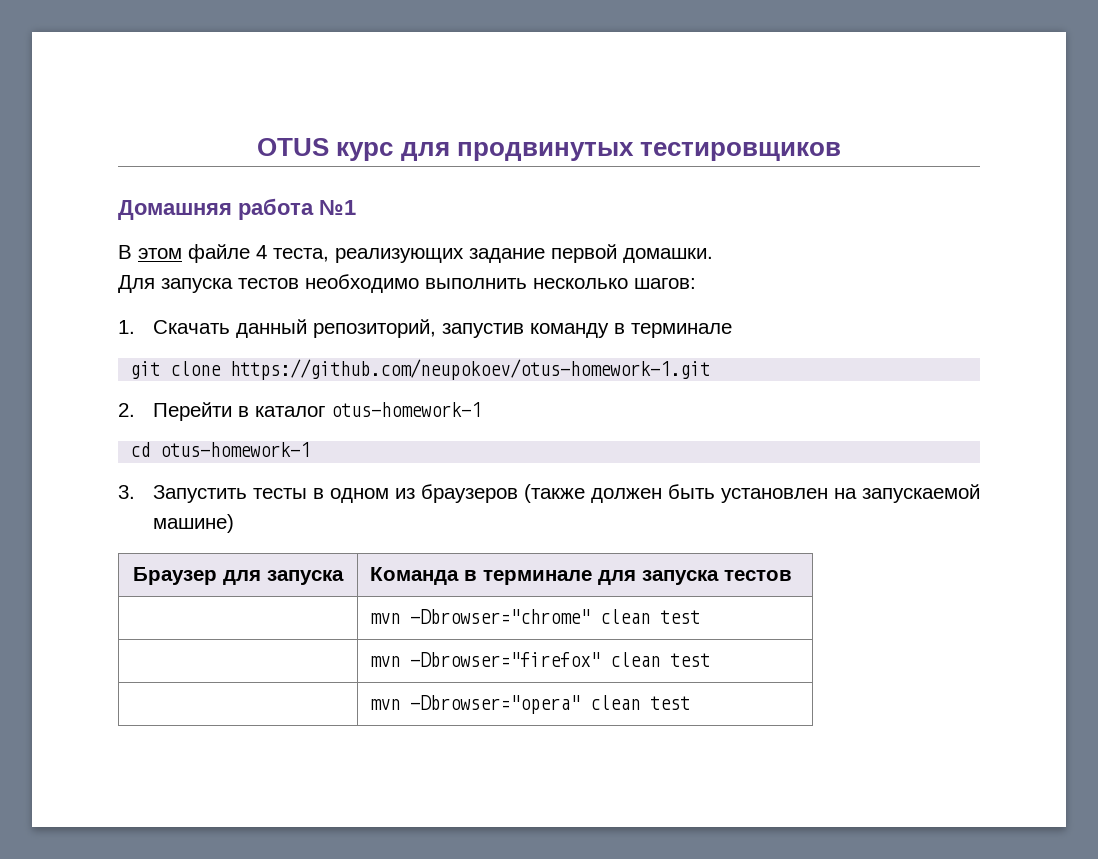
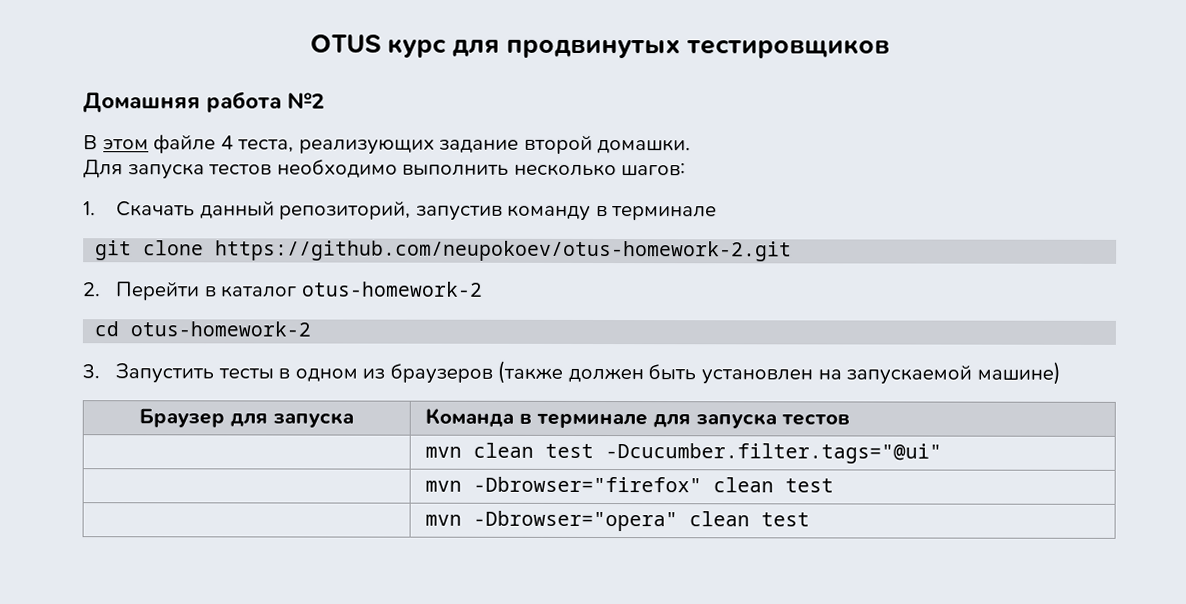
- Домашняя работа №1
+ Домашняя работа №2
- В этом файле 4 теста, реализующих задание первой домашки.
+ В этом файле 4 теста, реализующих задание второй домашки.
- git clone https://github.com/neupokoev/otus-homework-1.git
+ git clone https://github.com/neupokoev/otus-homework-2.git
- 2. Перейти в каталог otus-homework-1
+ 2. Перейти в каталог otus-homework-2
- cd otus-homework-1
+ cd otus-homework-2
- | mvn -Dbrowser="chrome" clean test
+ | mvn clean test -Dcucumber.filter.tags="@ui"

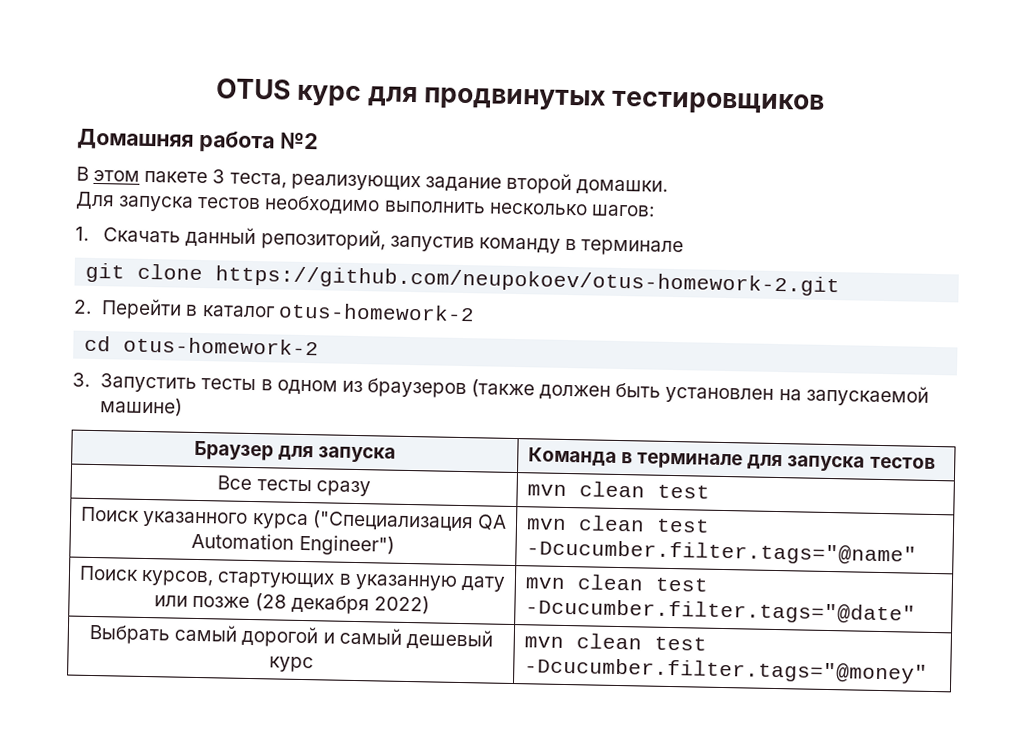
- В этом файле 4 теста, реализующих задание второй домашки.
+ В этом пакете 3 теста, реализующих задание второй домашки.
- | mvn clean test -Dcucumber.filter.tags="@ui"
- | mvn -Dbrowser="firefox" clean test
- | mvn -Dbrowser="opera" clean test
+ Все тесты сразу | mvn clean test
+ Поиск указанного курса ("Специализация QA Automation Engineer") | mvn clean test -Dcucumber.filter.tags="@name"
+ Поиск курсов, стартующих в указанную дату или позже (28 декабря 2022) | mvn clean test -Dcucumber.filter.tags="@date"
+ Выбрать самый дорогой и самый дешевый курс | mvn clean test -Dcucumber.filter.tags="@money"

